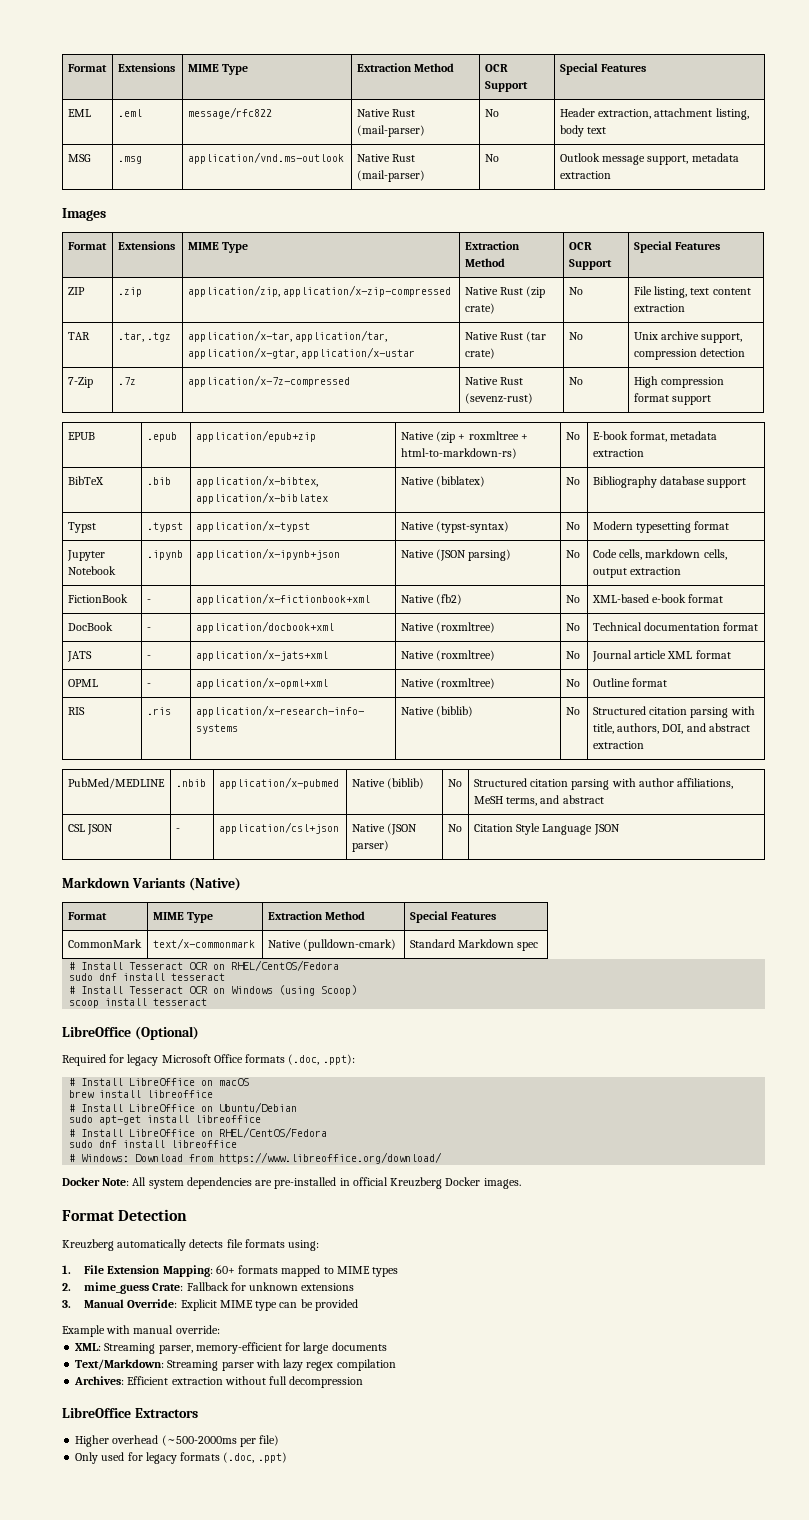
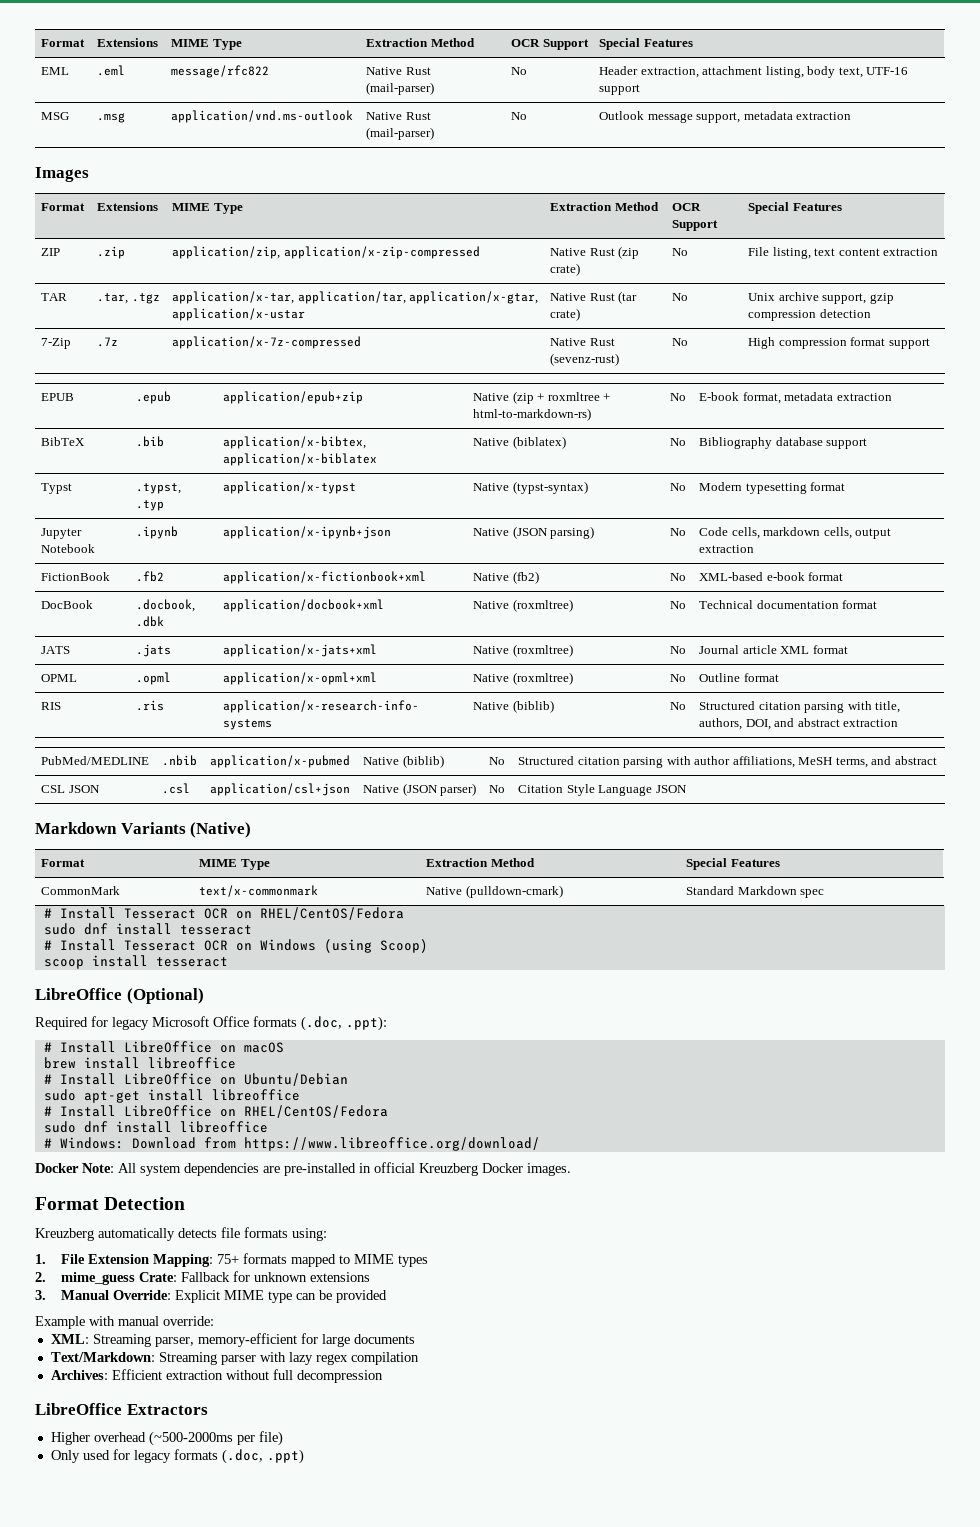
- EML | .eml | message/rfc822 | Native Rust (mail-parser) | No | Header extraction, attachment listing, body text
+ EML | .eml | message/rfc822 | Native Rust (mail-parser) | No | Header extraction, attachment listing, body text, UTF-16 support
- TAR | .tar, .tgz | application/x-tar, application/tar, application/x-gtar, application/x-ustar | Native Rust (tar crate) | No | Unix archive support, compression detection
+ TAR | .tar, .tgz | application/x-tar, application/tar, application/x-gtar, application/x-ustar | Native Rust (tar crate) | No | Unix archive support, gzip compression detection
- Typst | .typst | application/x-typst | Native (typst-syntax) | No | Modern typesetting format
+ Typst | .typst, .typ | application/x-typst | Native (typst-syntax) | No | Modern typesetting format
- FictionBook | - | application/x-fictionbook+xml | Native (fb2) | No | XML-based e-book format
+ FictionBook | .fb2 | application/x-fictionbook+xml | Native (fb2) | No | XML-based e-book format
- DocBook | - | application/docbook+xml | Native (roxmltree) | No | Technical documentation format
+ DocBook | .docbook, .dbk | application/docbook+xml | Native (roxmltree) | No | Technical documentation format
- JATS | - | application/x-jats+xml | Native (roxmltree) | No | Journal article XML format
+ JATS | .jats | application/x-jats+xml | Native (roxmltree) | No | Journal article XML format
- OPML | - | application/x-opml+xml | Native (roxmltree) | No | Outline format
+ OPML | .opml | application/x-opml+xml | Native (roxmltree) | No | Outline format
- CSL JSON | - | application/csl+json | Native (JSON parser) | No | Citation Style Language JSON
+ CSL JSON | .csl | application/csl+json | Native (JSON parser) | No | Citation Style Language JSON
- 1. File Extension Mapping: 60+ formats mapped to MIME types
+ 1. File Extension Mapping: 75+ formats mapped to MIME types

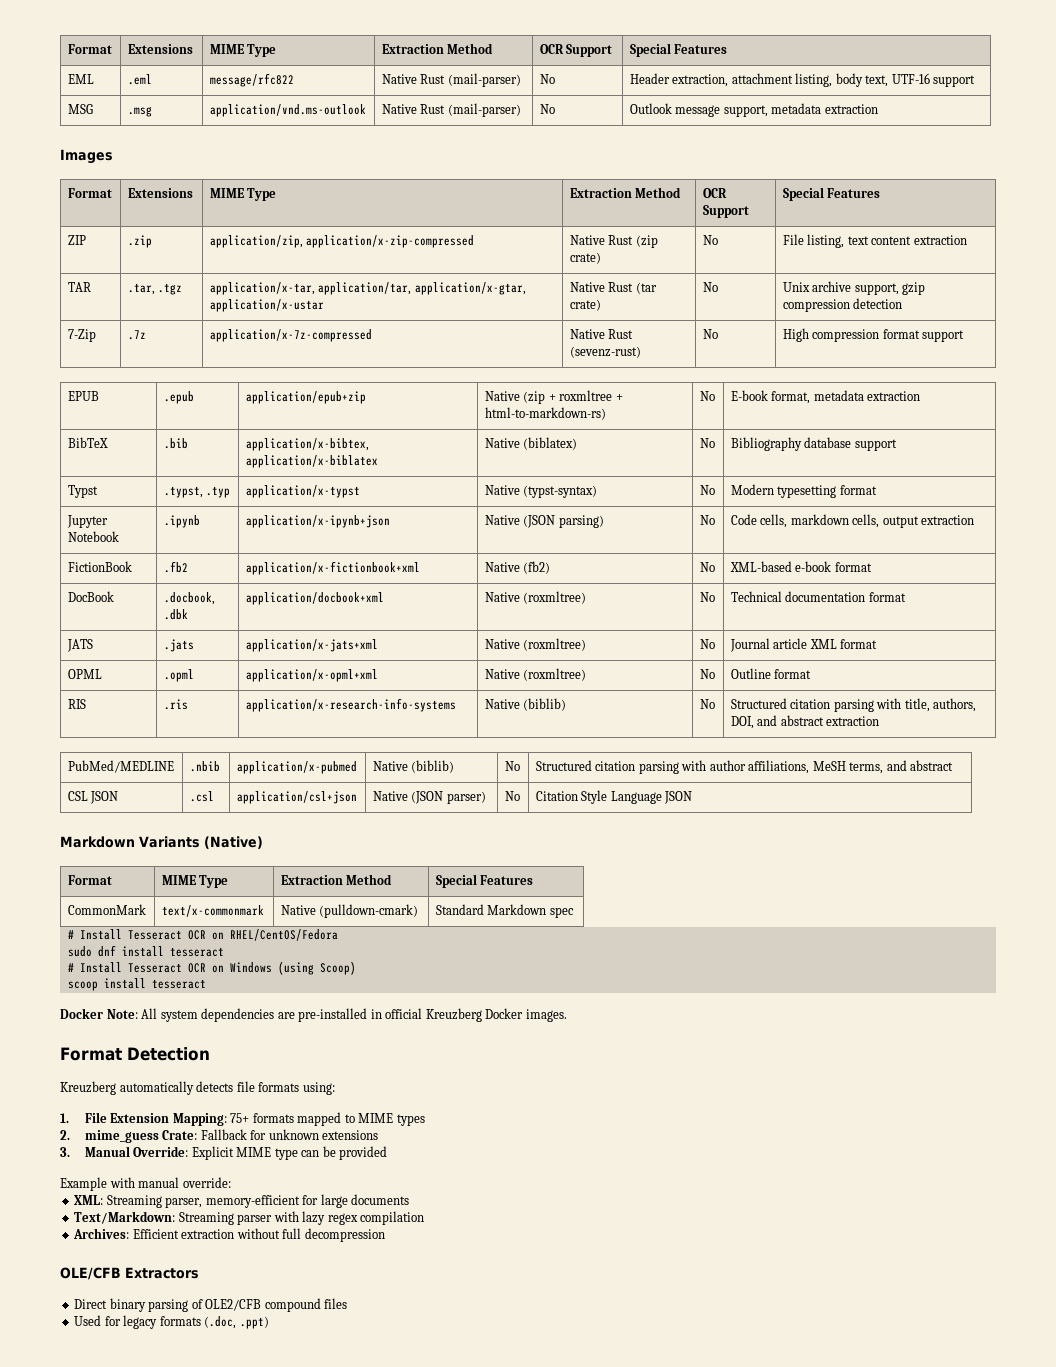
- LibreOffice (Optional)
- Required for legacy Microsoft Office formats (.doc, .ppt):
- # Install LibreOffice on macOS
- brew install libreoffice
- # Install LibreOffice on Ubuntu/Debian
- sudo apt-get install libreoffice
- # Install LibreOffice on RHEL/CentOS/Fedora
- sudo dnf install libreoffice
- # Windows: Download from https://www.libreoffice.org/download/
- LibreOffice Extractors
+ OLE/CFB Extractors
- Higher overhead (~500-2000ms per file)
- Only used for legacy formats (.doc, .ppt)
+ Direct binary parsing of OLE2/CFB compound files
+ Used for legacy formats (.doc, .ppt)

